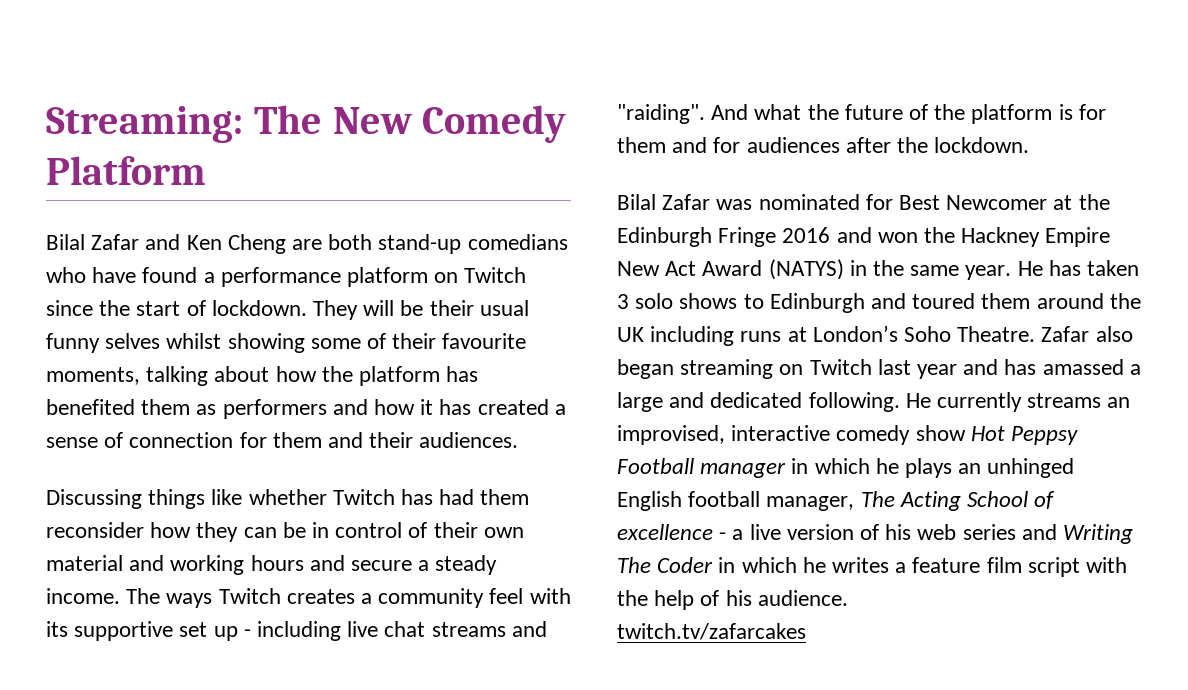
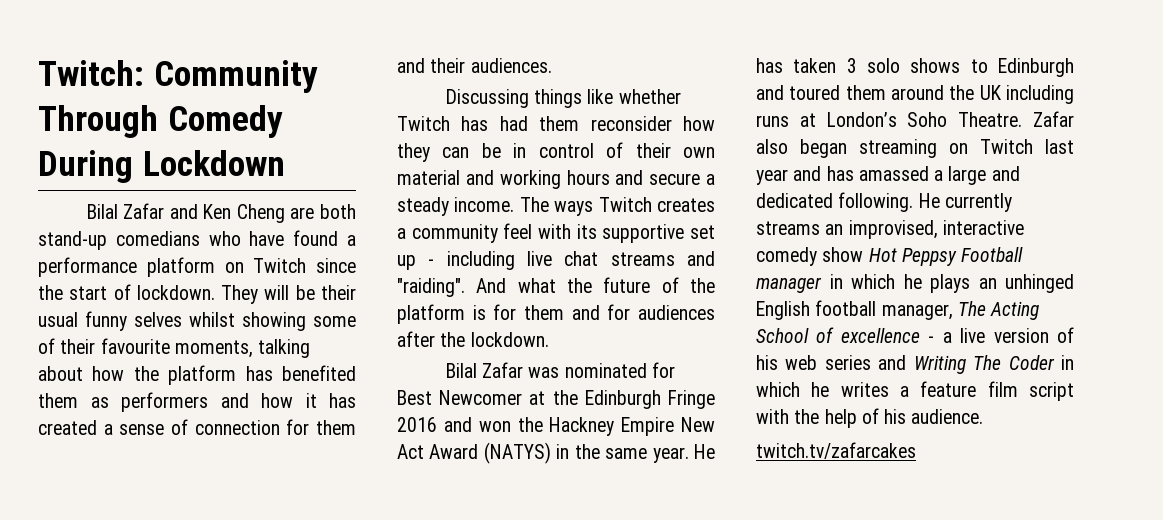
- Streaming: The New Comedy Platform
+ Twitch: Community Through Comedy During Lockdown

